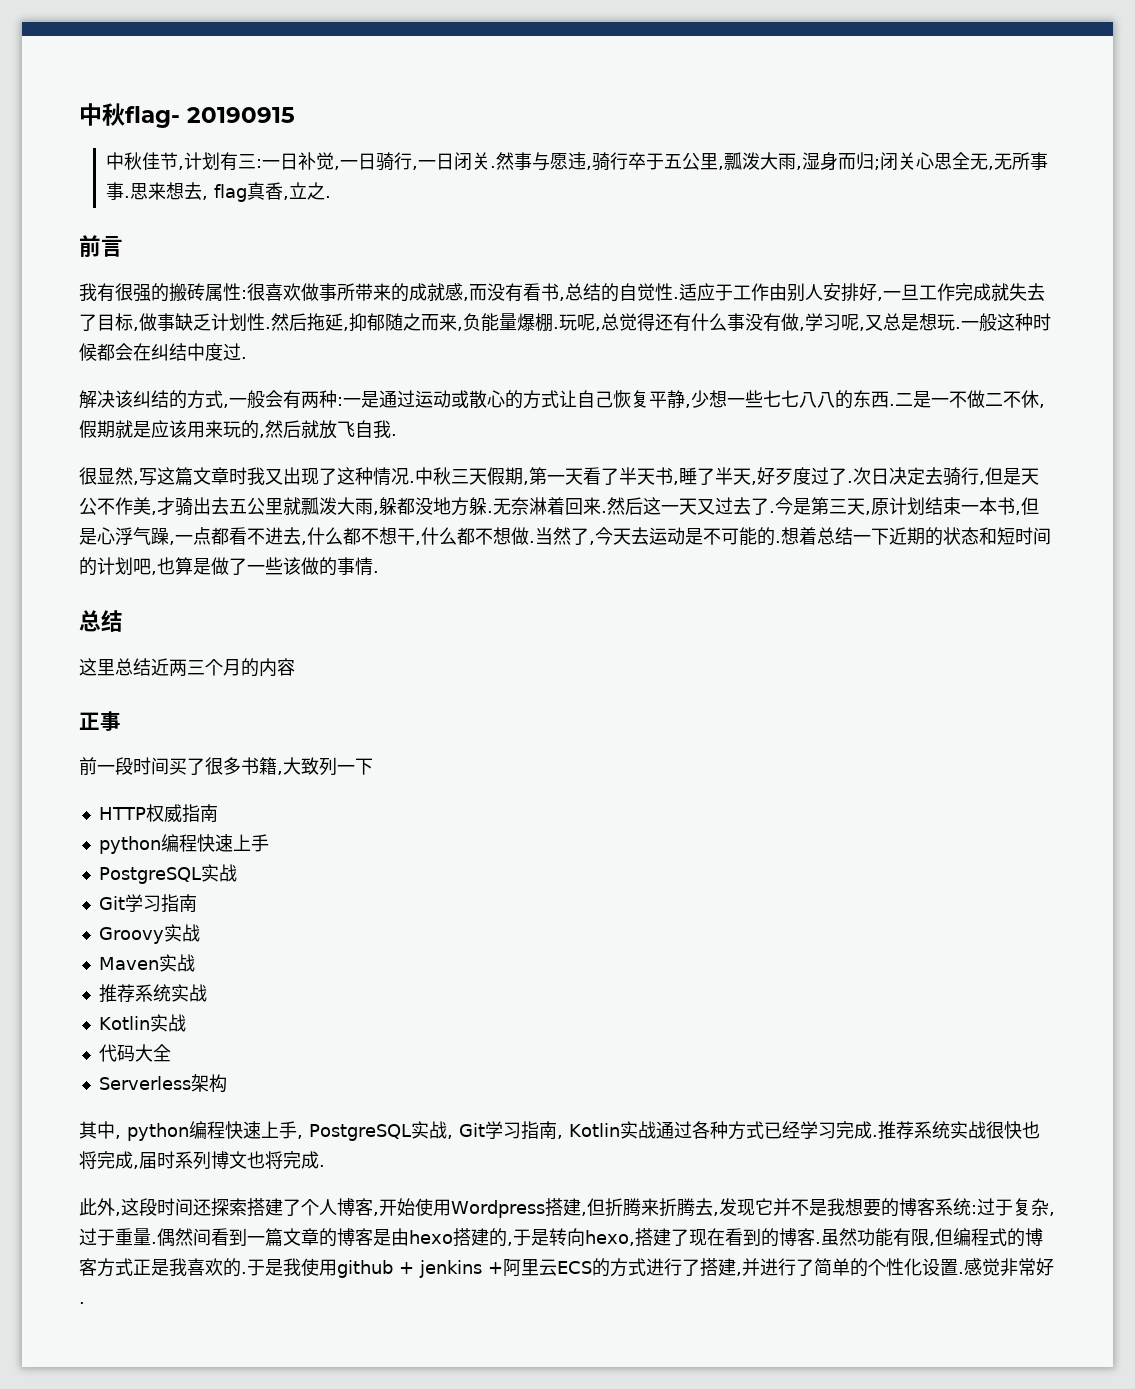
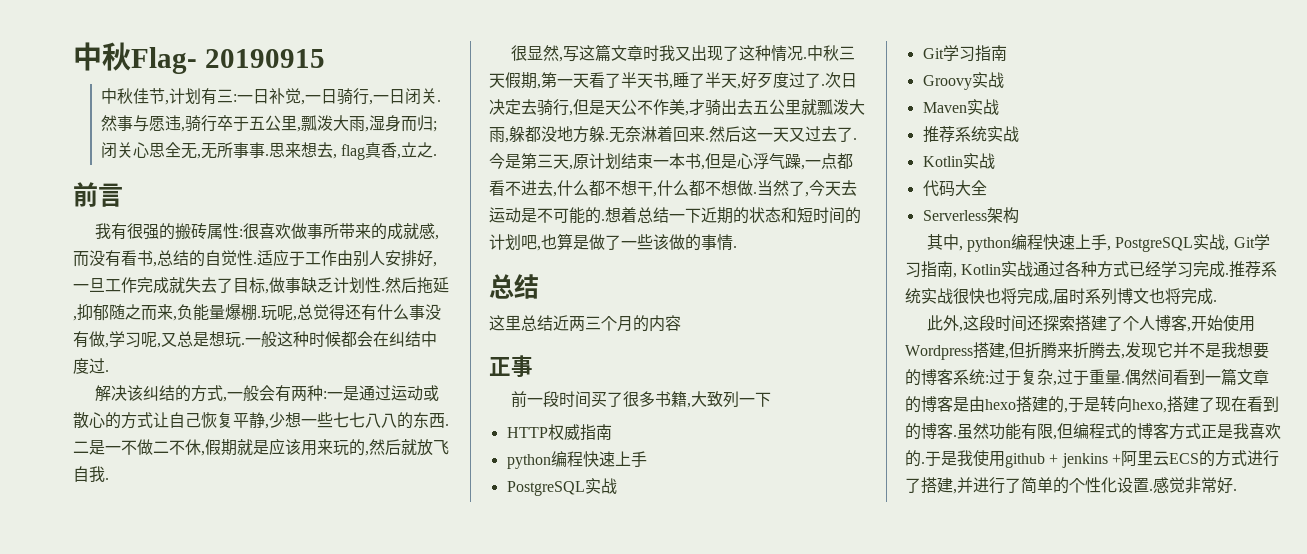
- 中秋flag- 20190915
+ 中秋Flag- 20190915

